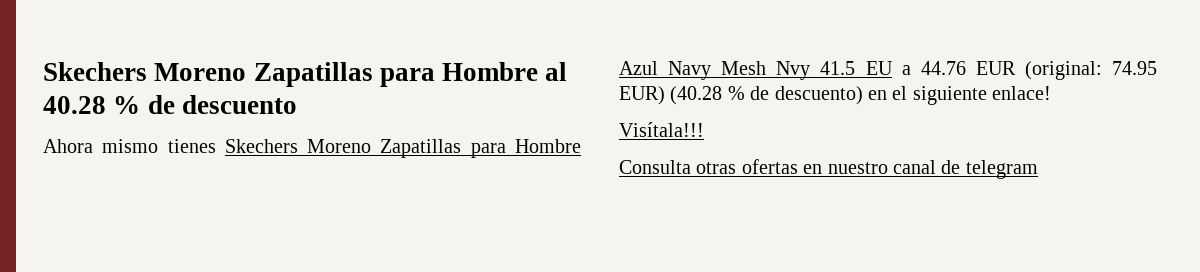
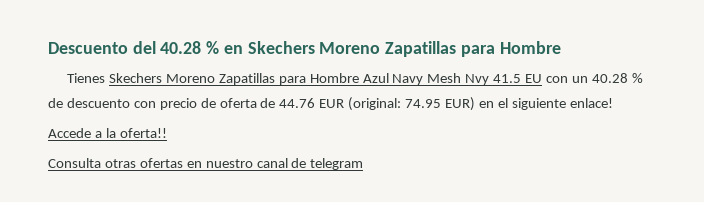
- Skechers Moreno Zapatillas para Hombre al 40.28 % de descuento
- Ahora mismo tienes Skechers Moreno Zapatillas para Hombre Azul Navy Mesh Nvy 41.5 EU a 44.76 EUR (original: 74.95 EUR) (40.28 % de descuento) en el siguiente enlace!
+ Descuento del 40.28 % en Skechers Moreno Zapatillas para Hombre
+ Tienes Skechers Moreno Zapatillas para Hombre Azul Navy Mesh Nvy 41.5 EU con un 40.28 % de descuento con precio de oferta de 44.76 EUR (original: 74.95 EUR) en el siguiente enlace!
- Visítala!!!
+ Accede a la oferta!!

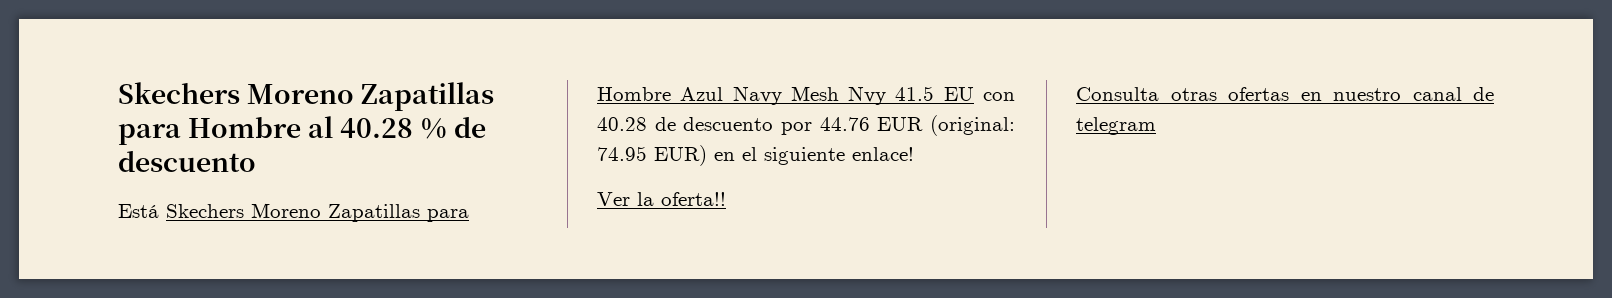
- Descuento del 40.28 % en Skechers Moreno Zapatillas para Hombre
- Tienes Skechers Moreno Zapatillas para Hombre Azul Navy Mesh Nvy 41.5 EU con un 40.28 % de descuento con precio de oferta de 44.76 EUR (original: 74.95 EUR) en el siguiente enlace!
+ Skechers Moreno Zapatillas para Hombre al 40.28 % de descuento
+ Está Skechers Moreno Zapatillas para Hombre Azul Navy Mesh Nvy 41.5 EU con 40.28 de descuento por 44.76 EUR (original: 74.95 EUR) en el siguiente enlace!
- Accede a la oferta!!
+ Ver la oferta!!

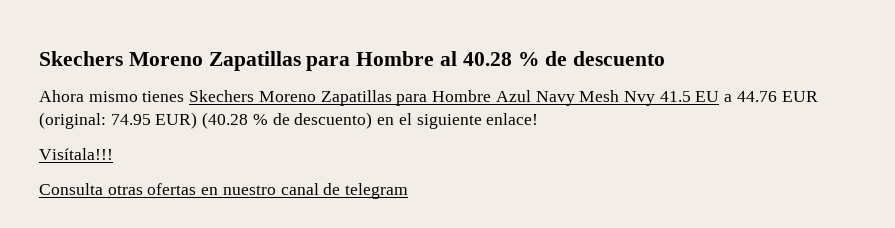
- Está Skechers Moreno Zapatillas para Hombre Azul Navy Mesh Nvy 41.5 EU con 40.28 de descuento por 44.76 EUR (original: 74.95 EUR) en el siguiente enlace!
+ Ahora mismo tienes Skechers Moreno Zapatillas para Hombre Azul Navy Mesh Nvy 41.5 EU a 44.76 EUR (original: 74.95 EUR) (40.28 % de descuento) en el siguiente enlace!
- Ver la oferta!!
+ Visítala!!!

